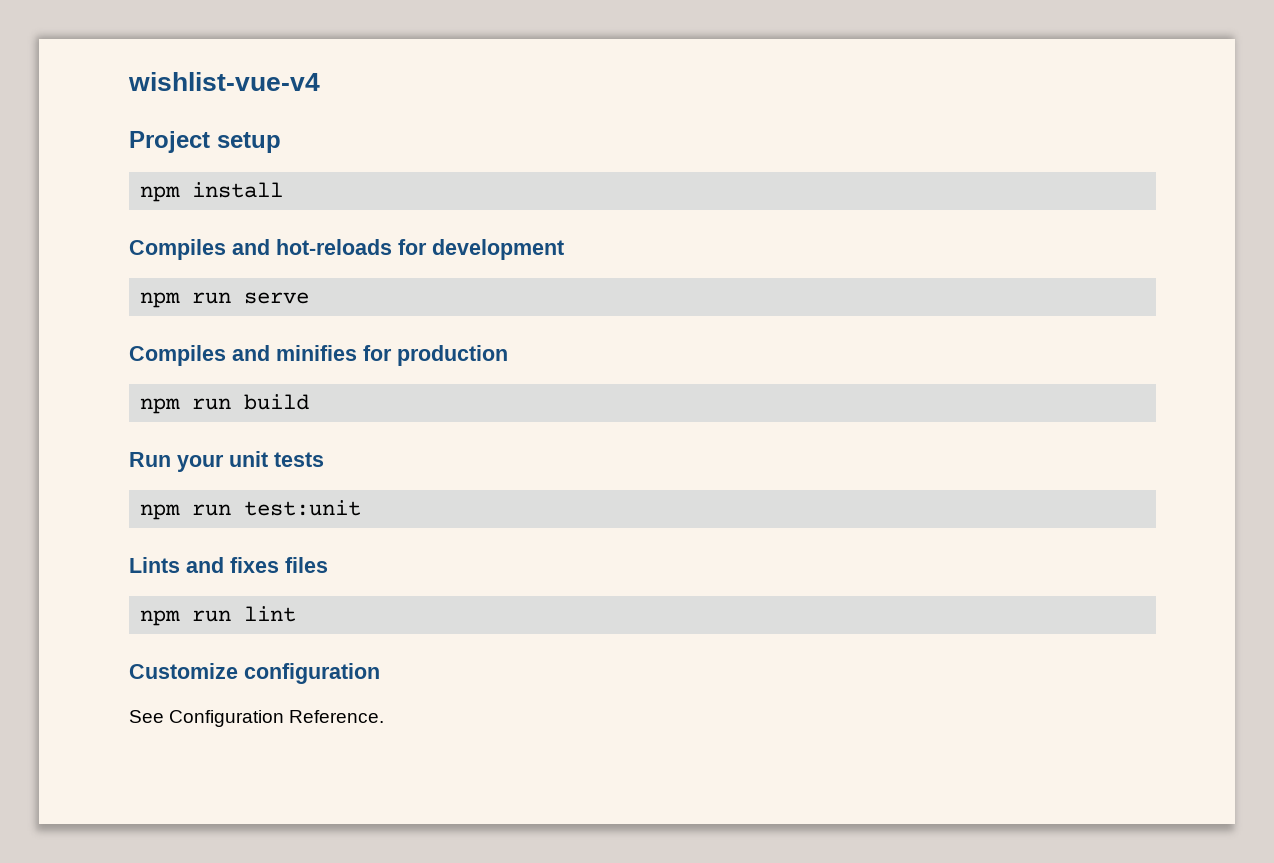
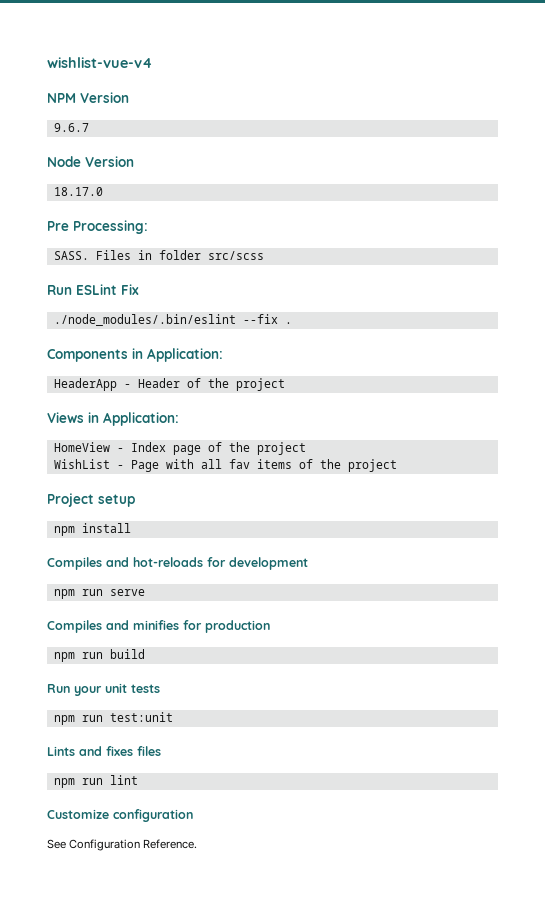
+ NPM Version
+ 9.6.7
+ Node Version
+ 18.17.0
+ Pre Processing:
+ SASS. Files in folder src/scss
+ Run ESLint Fix
+ ./node_modules/.bin/eslint --fix .
+ Components in Application:
+ HeaderApp - Header of the project
+ Views in Application:
+ HomeView - Index page of the project
+ WishList - Page with all fav items of the project

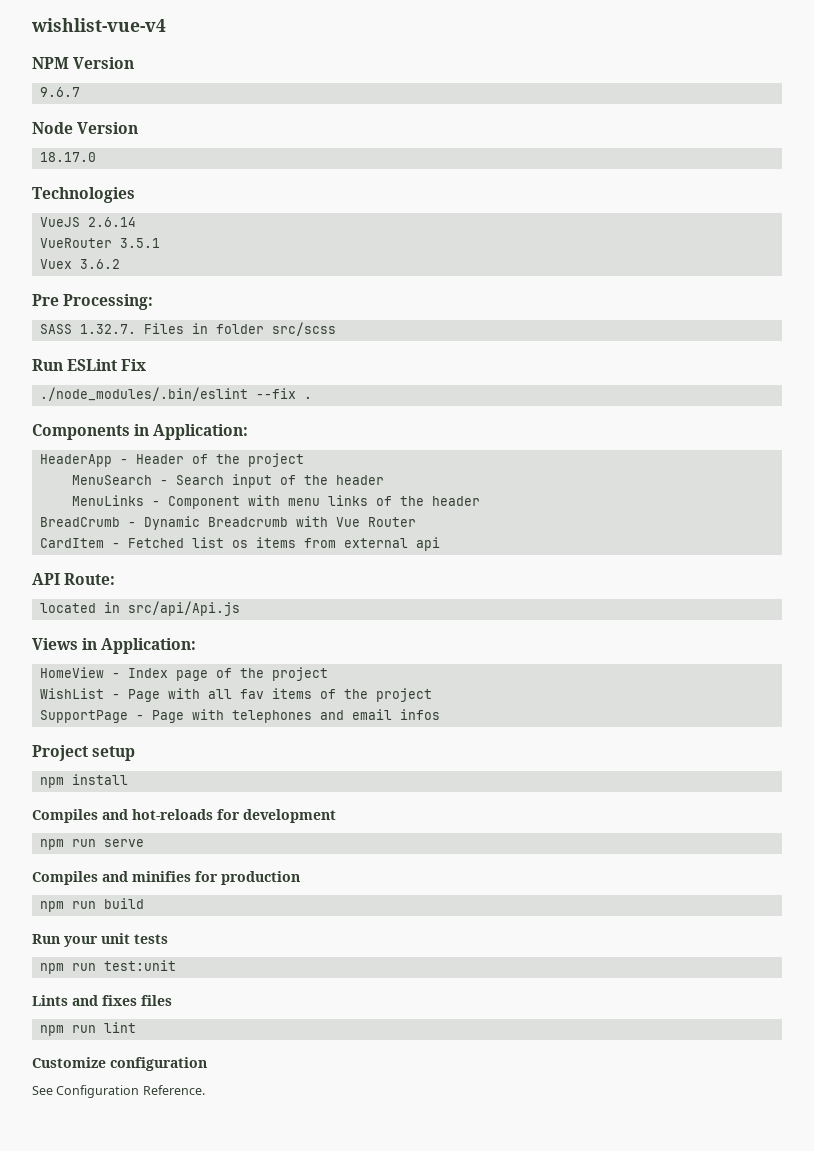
+ Technologies
+ VueJS 2.6.14
+ VueRouter 3.5.1
+ Vuex 3.6.2
- SASS. Files in folder src/scss
+ SASS 1.32.7. Files in folder src/scss
+ MenuSearch - Search input of the header
+ MenuLinks - Component with menu links of the header
+ BreadCrumb - Dynamic Breadcrumb with Vue Router
+ CardItem - Fetched list os items from external api
+ API Route:
+ located in src/api/Api.js
+ SupportPage - Page with telephones and email infos

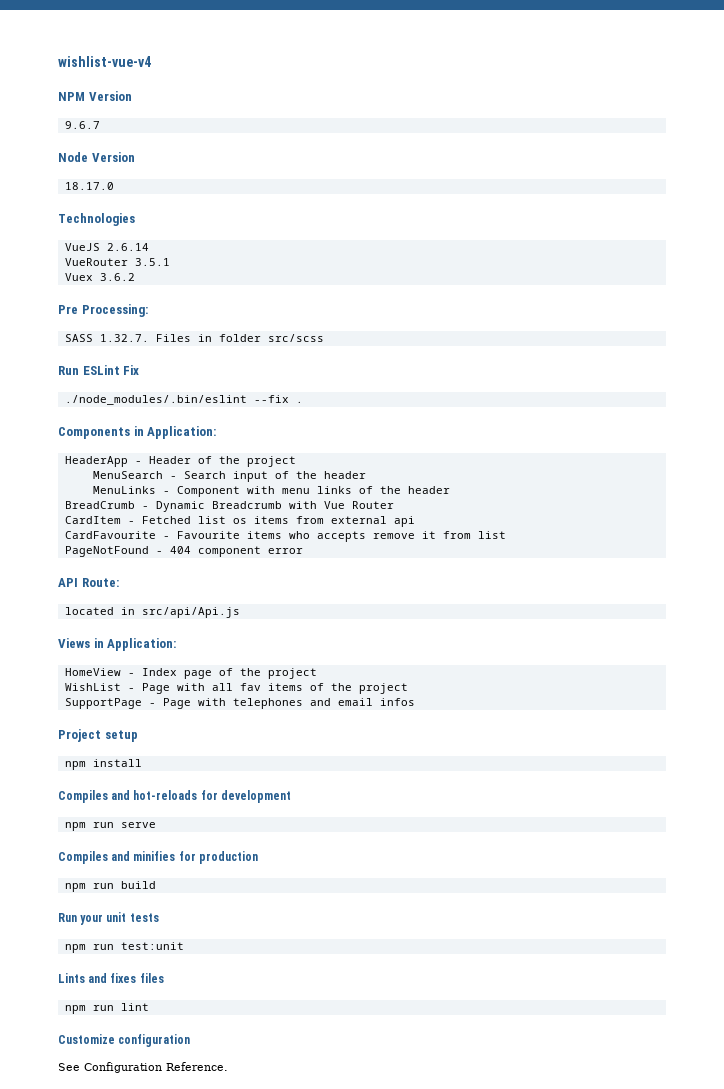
+ CardFavourite - Favourite items who accepts remove it from list
+ PageNotFound - 404 component error

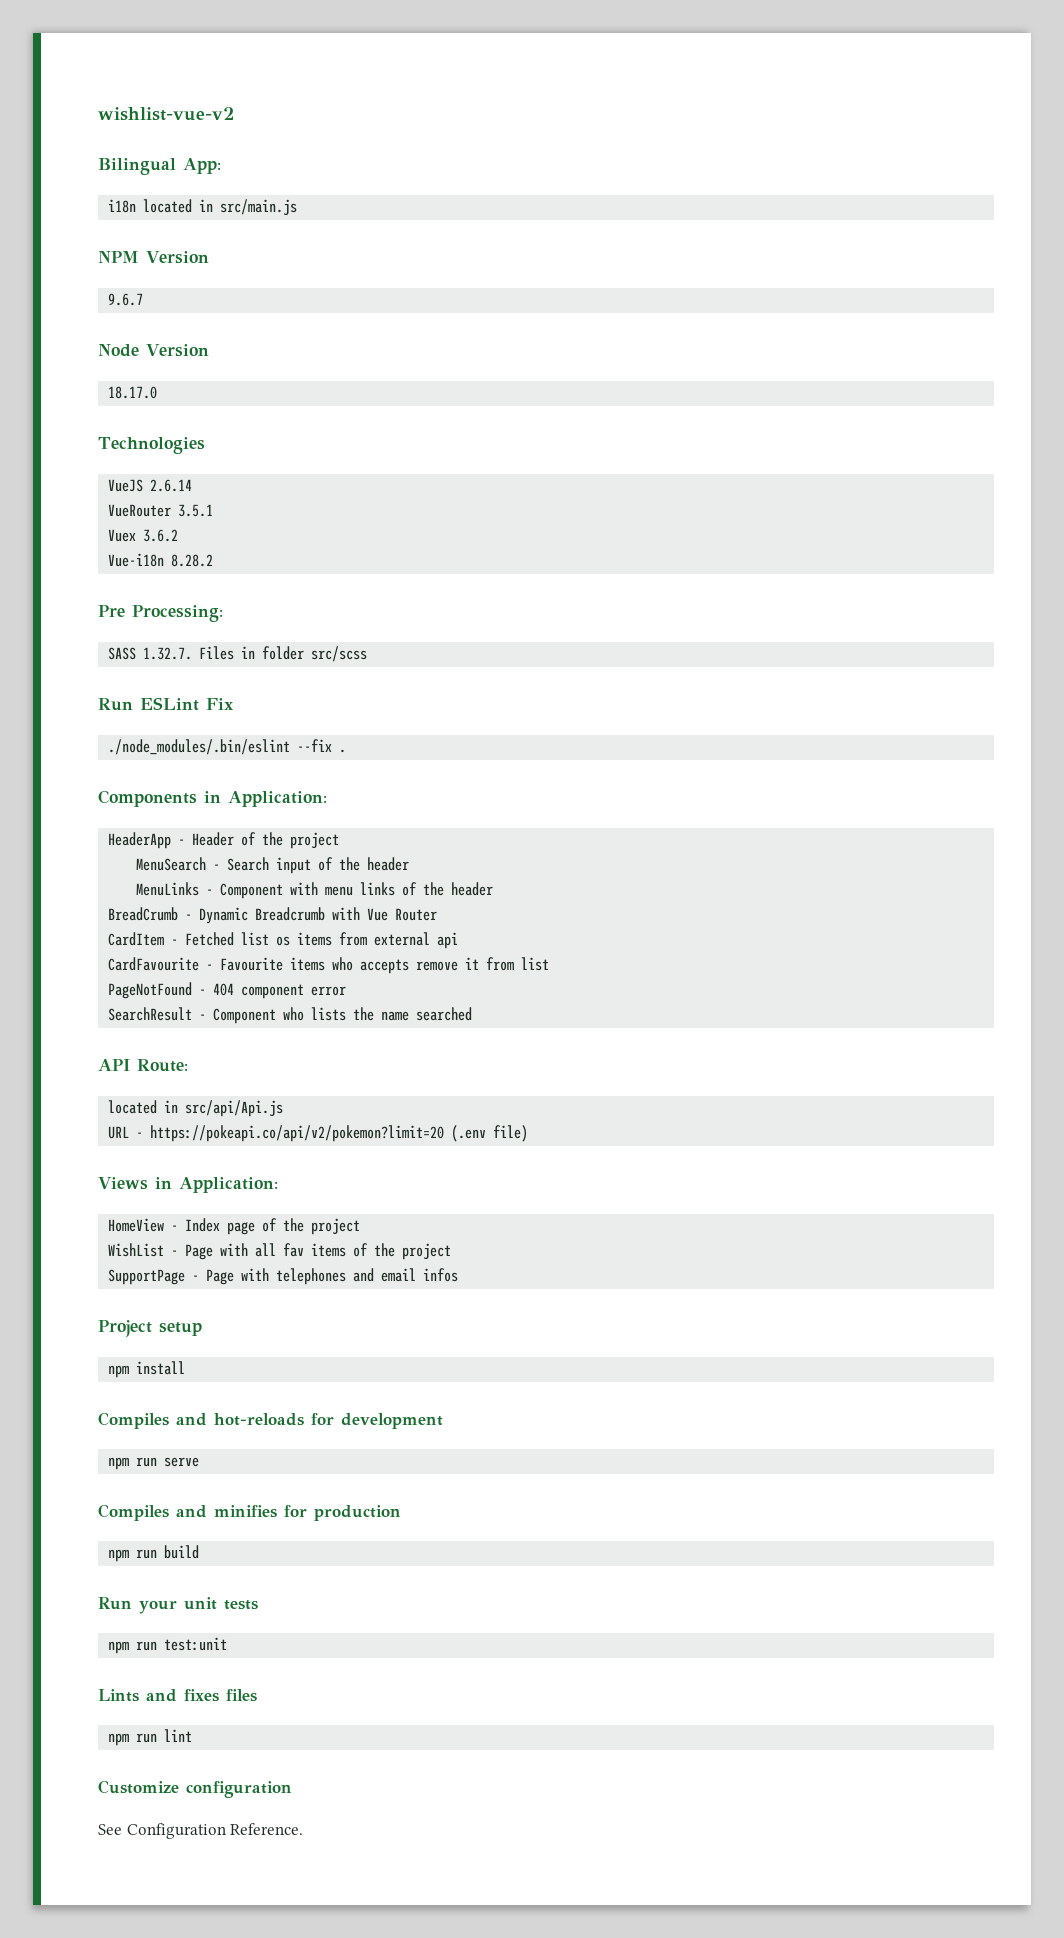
- wishlist-vue-v4
+ wishlist-vue-v2
+ Bilingual App:
+ i18n located in src/main.js
+ Vue-i18n 8.28.2
+ SearchResult - Component who lists the name searched
+ URL - https://pokeapi.co/api/v2/pokemon?limit=20 (.env file)

